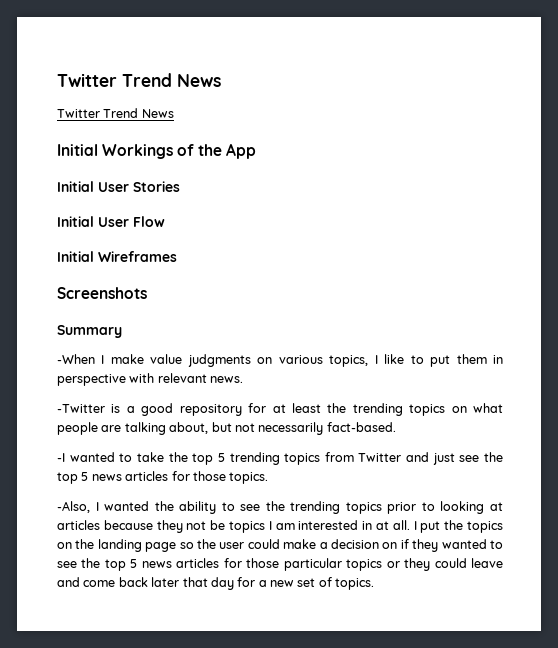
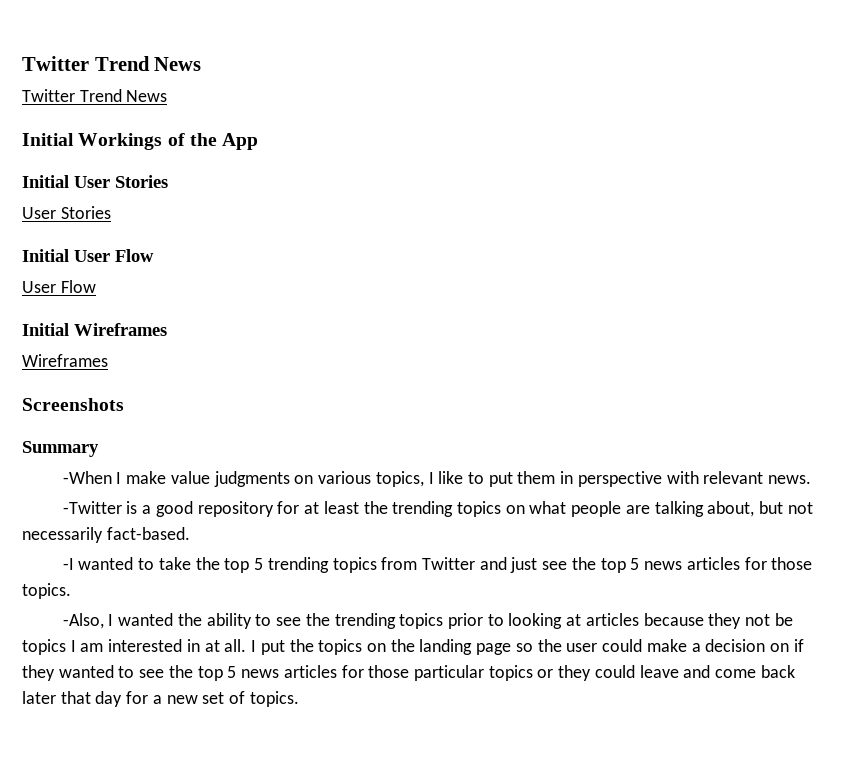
  Initial User Stories
+ User Stories
  Initial User Flow
+ User Flow
  Initial Wireframes
+ Wireframes

